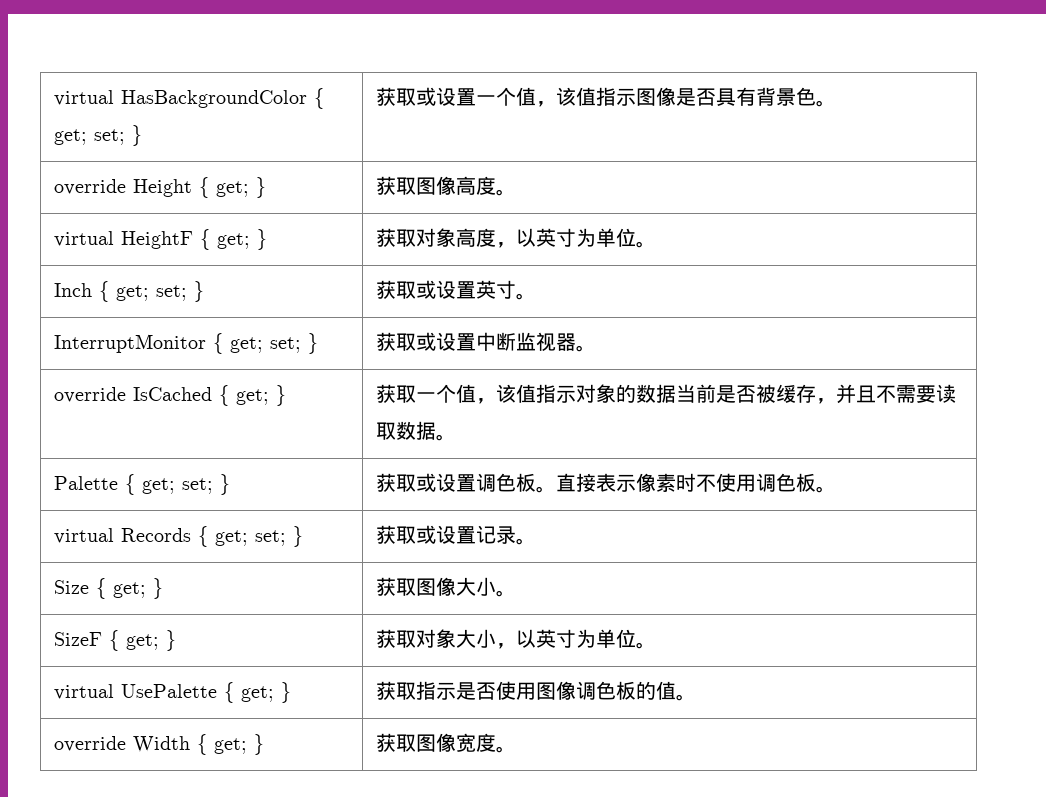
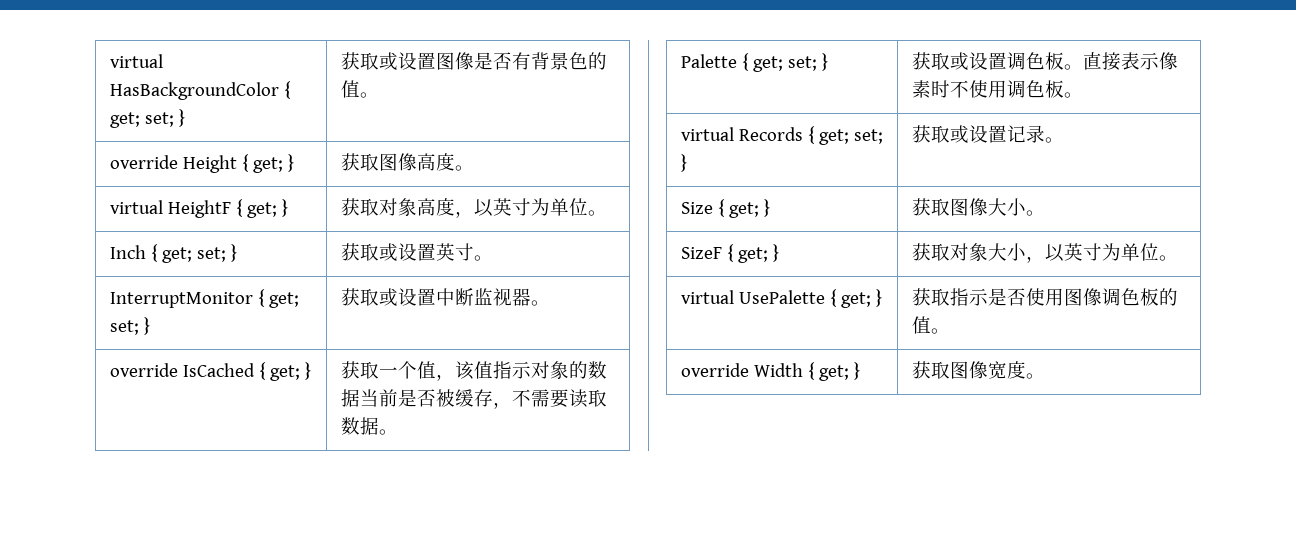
- virtual HasBackgroundColor { get; set; } | 获取或设置一个值，该值指示图像是否具有背景色。
+ virtual HasBackgroundColor { get; set; } | 获取或设置图像是否有背景色的值。
- override IsCached { get; } | 获取一个值，该值指示对象的数据当前是否被缓存，并且不需要读取数据。
+ override IsCached { get; } | 获取一个值，该值指示对象的数据当前是否被缓存，不需要读取数据。

